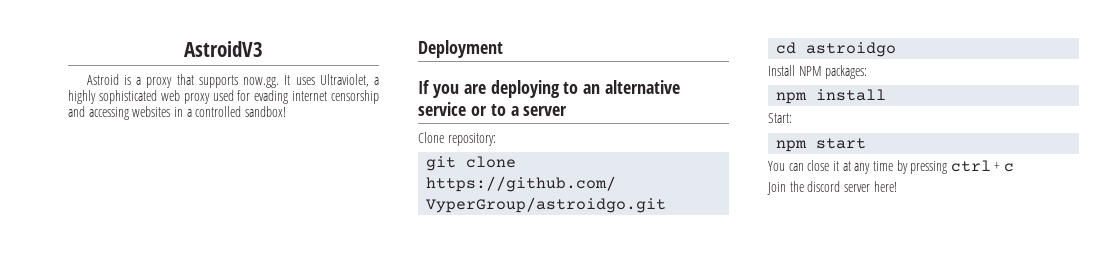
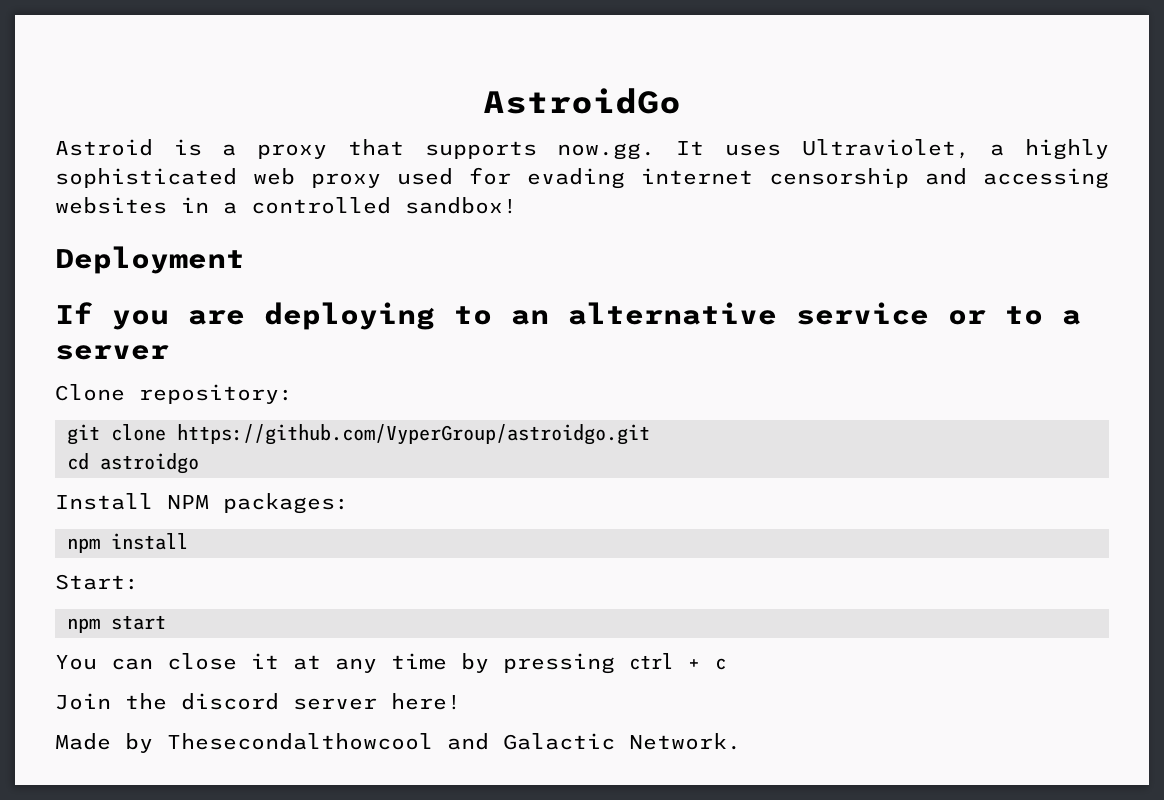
- AstroidV3
+ AstroidGo
+ Made by Thesecondalthowcool and Galactic Network.

